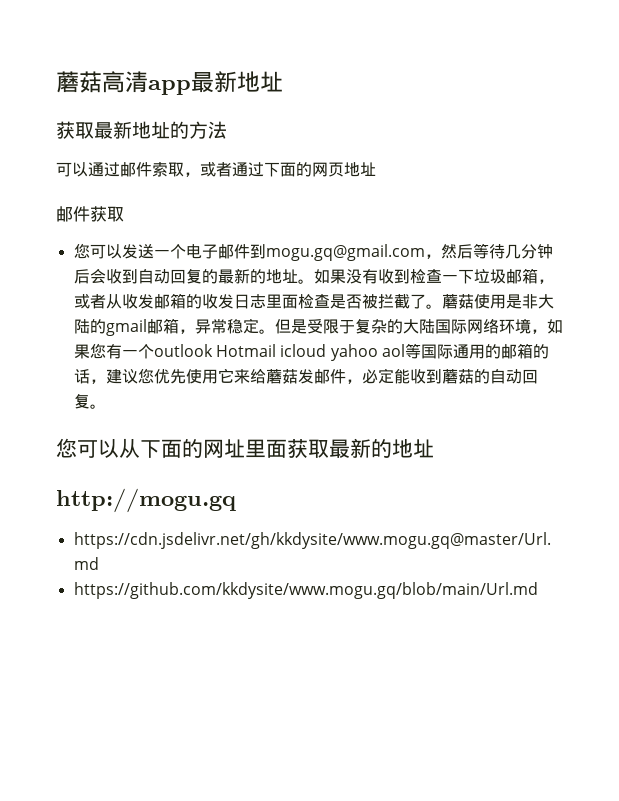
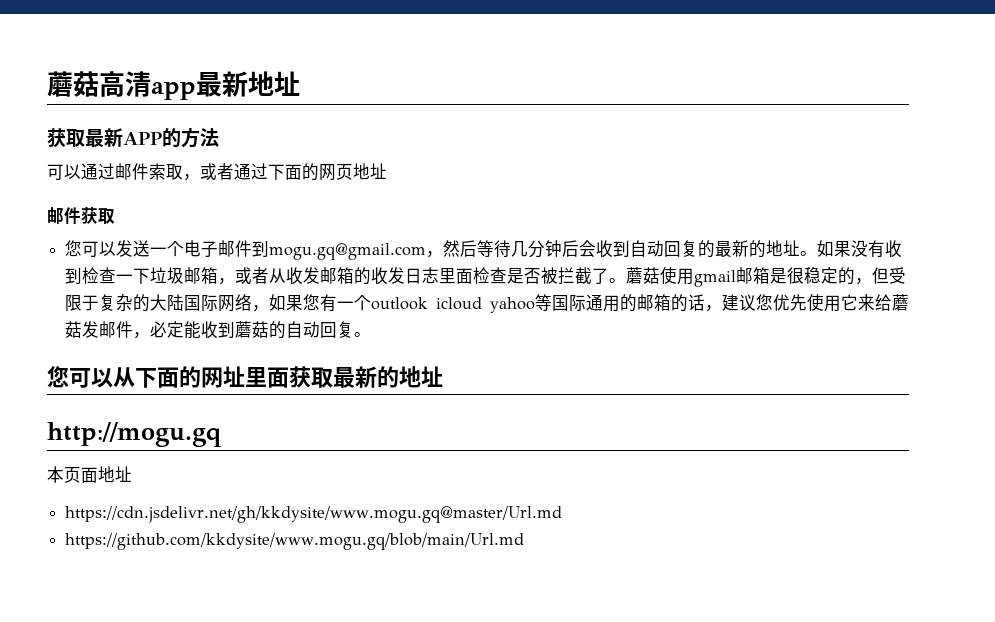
- 获取最新地址的方法
+ 获取最新APP的方法
- 蘑菇使用是非大陆的gmail邮箱，异常稳定。但是受限于复杂的大陆国际网络环境，如果您有一个outlook Hotmail icloud yahoo aol等国际通用的邮箱的话，建议您优先使用它来给蘑菇发邮件，必定能收到蘑菇的自动回复。
+ 蘑菇使用gmail邮箱是很稳定的，但受限于复杂的大陆国际网络，如果您有一个outlook icloud yahoo等国际通用的邮箱的话，建议您优先使用它来给蘑菇发邮件，必定能收到蘑菇的自动回复。
+ 本页面地址

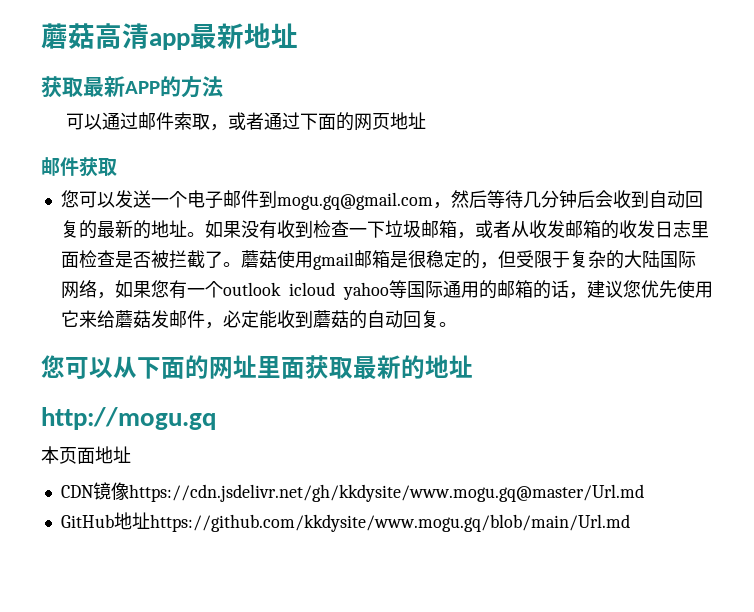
- https://cdn.jsdelivr.net/gh/kkdysite/www.mogu.gq@master/Url.md
+ CDN镜像https://cdn.jsdelivr.net/gh/kkdysite/www.mogu.gq@master/Url.md
- https://github.com/kkdysite/www.mogu.gq/blob/main/Url.md
+ GitHub地址https://github.com/kkdysite/www.mogu.gq/blob/main/Url.md

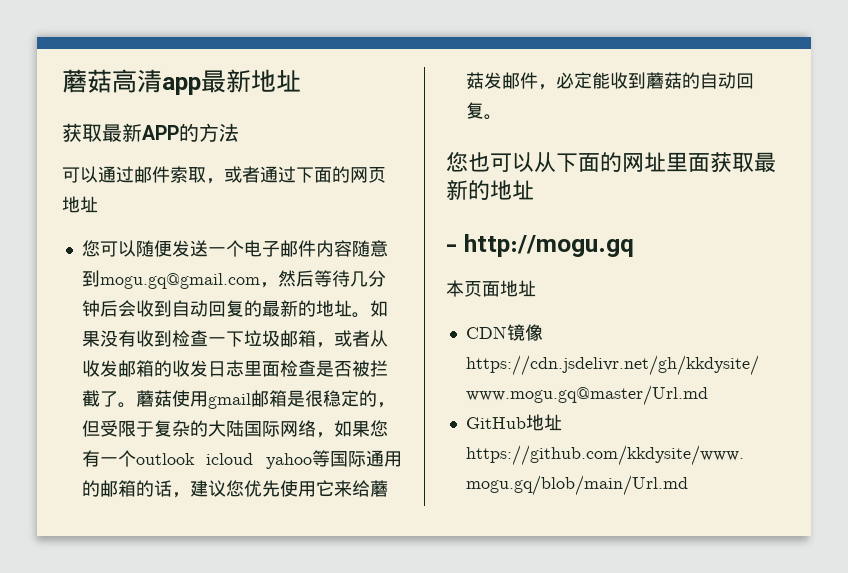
- 邮件获取
- 您可以发送一个电子邮件到mogu.gq@gmail.com，然后等待几分钟后会收到自动回复的最新的地址。
+ 您可以随便发送一个电子邮件内容随意到mogu.gq@gmail.com，然后等待几分钟后会收到自动回复的最新的地址。
- 您可以从下面的网址里面获取最新的地址
+ 您也可以从下面的网址里面获取最新的地址
- http://mogu.gq
+ - http://mogu.gq

